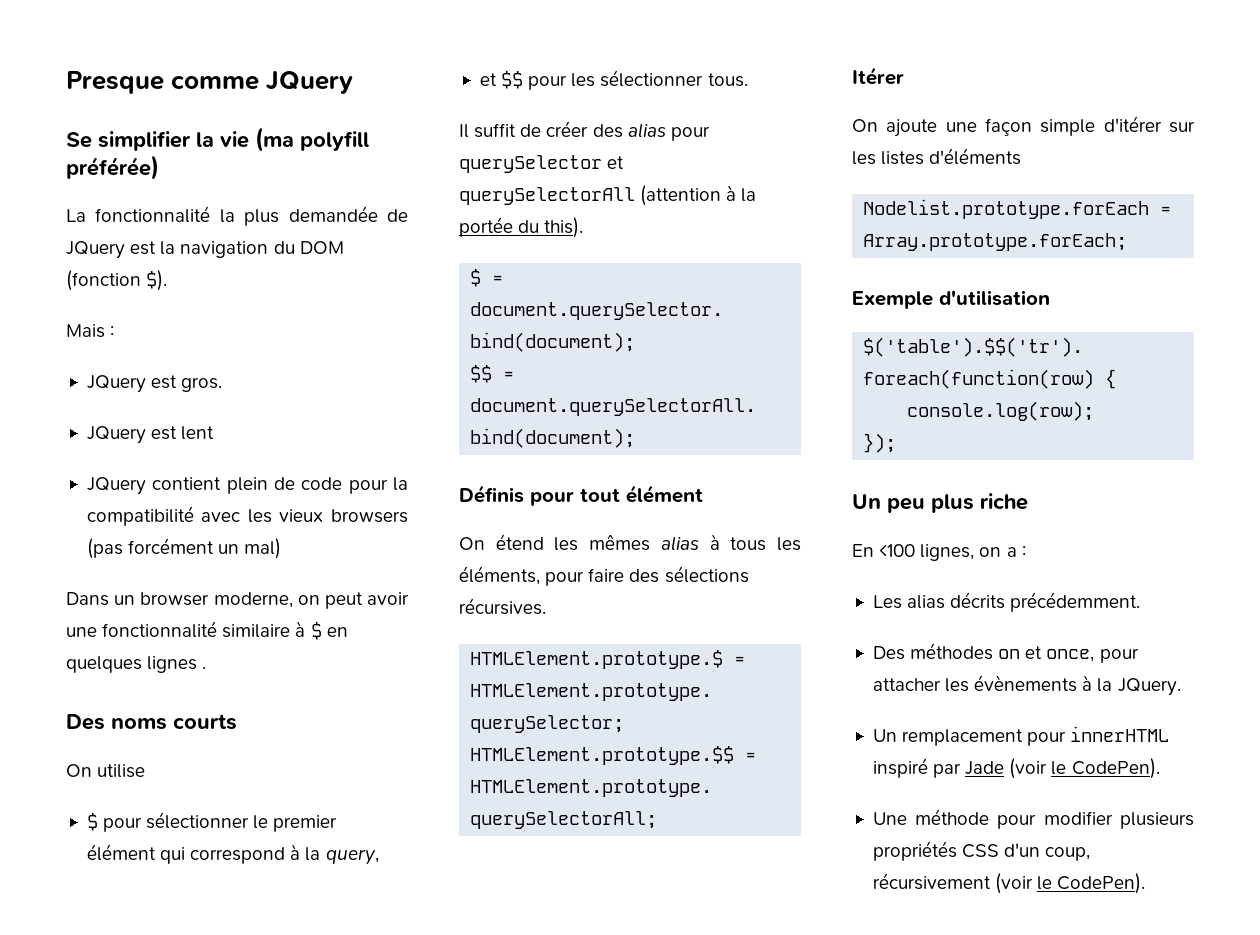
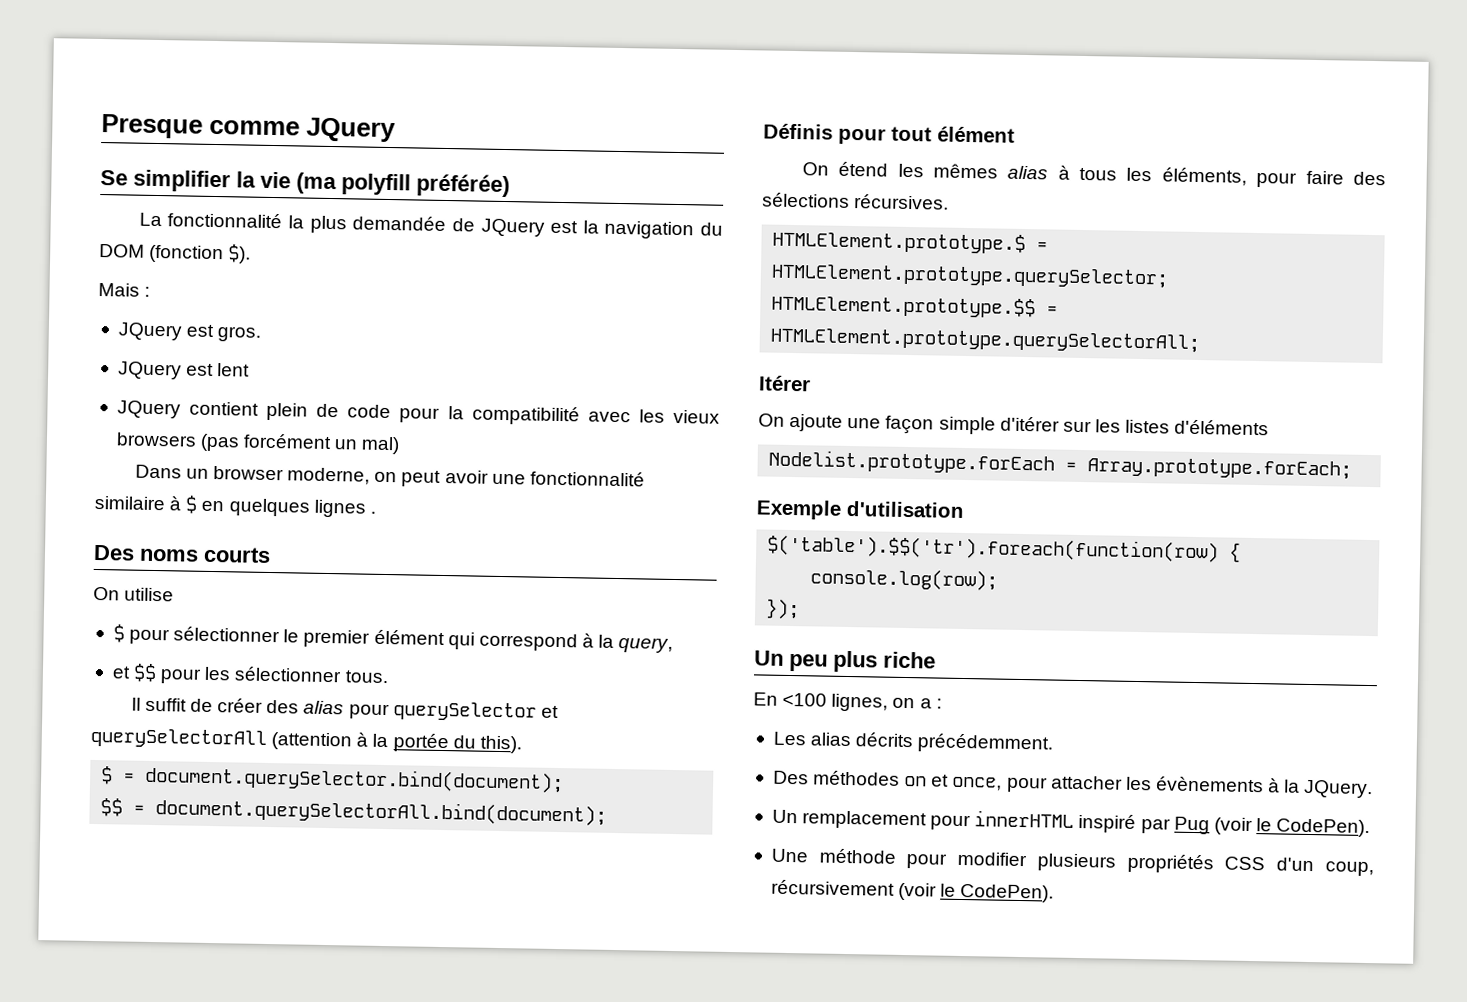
- Un remplacement pour innerHTML inspiré par Jade (voir le CodePen).
+ Un remplacement pour innerHTML inspiré par Pug (voir le CodePen).

